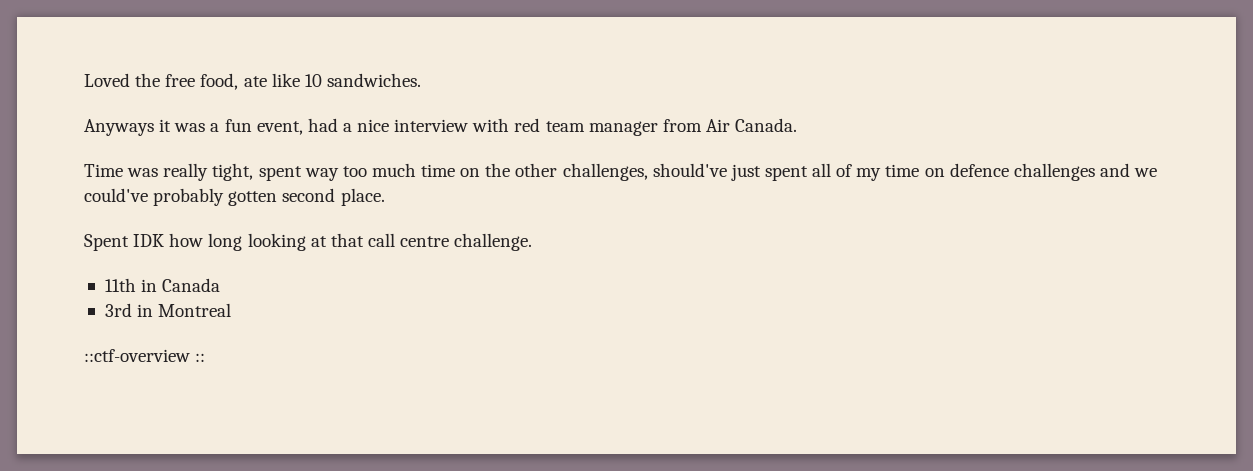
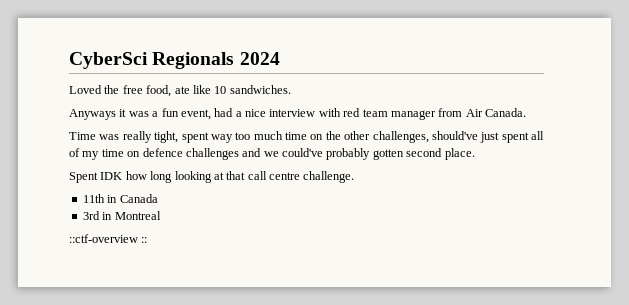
+ CyberSci Regionals 2024

